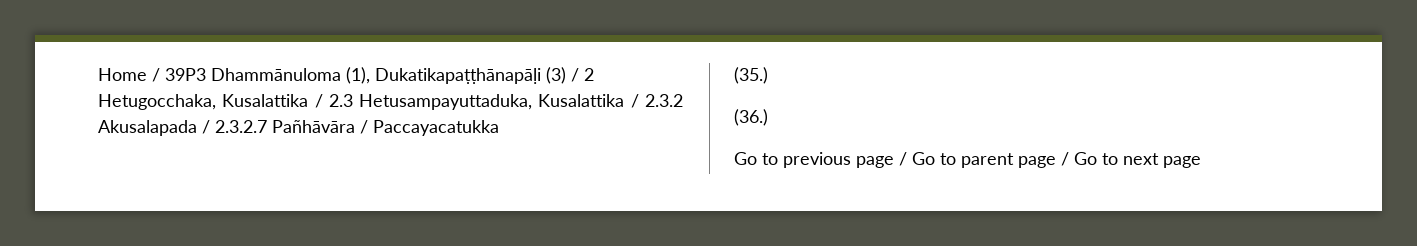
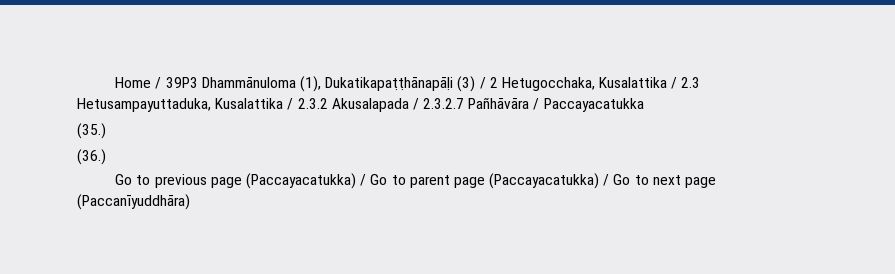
- Go to previous page / Go to parent page / Go to next page
+ Go to previous page (Paccayacatukka) / Go to parent page (Paccayacatukka) / Go to next page (Paccanīyuddhāra)

